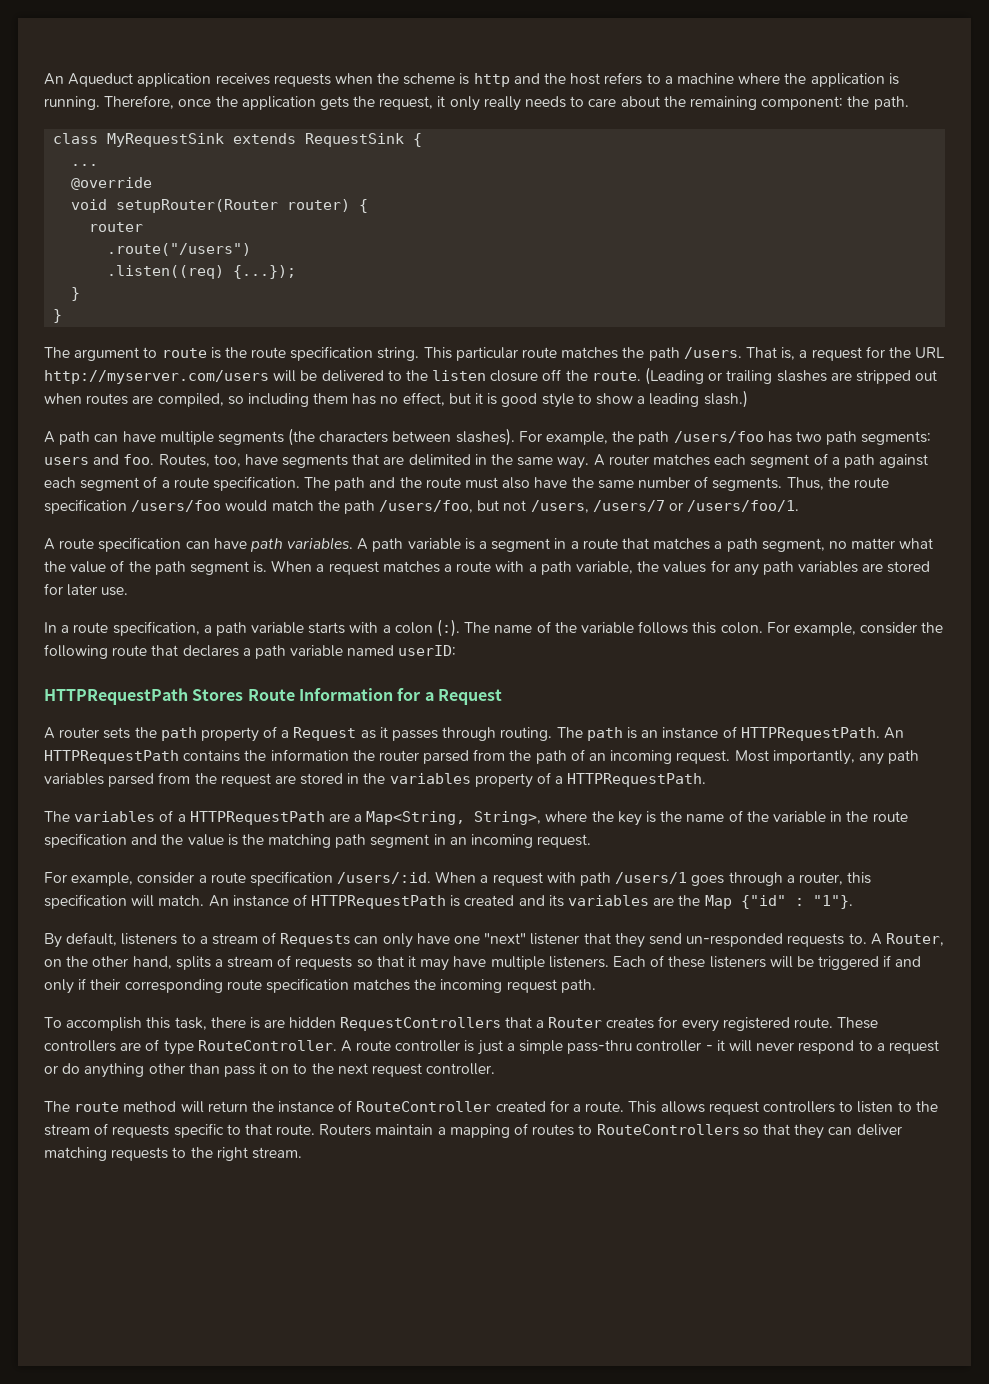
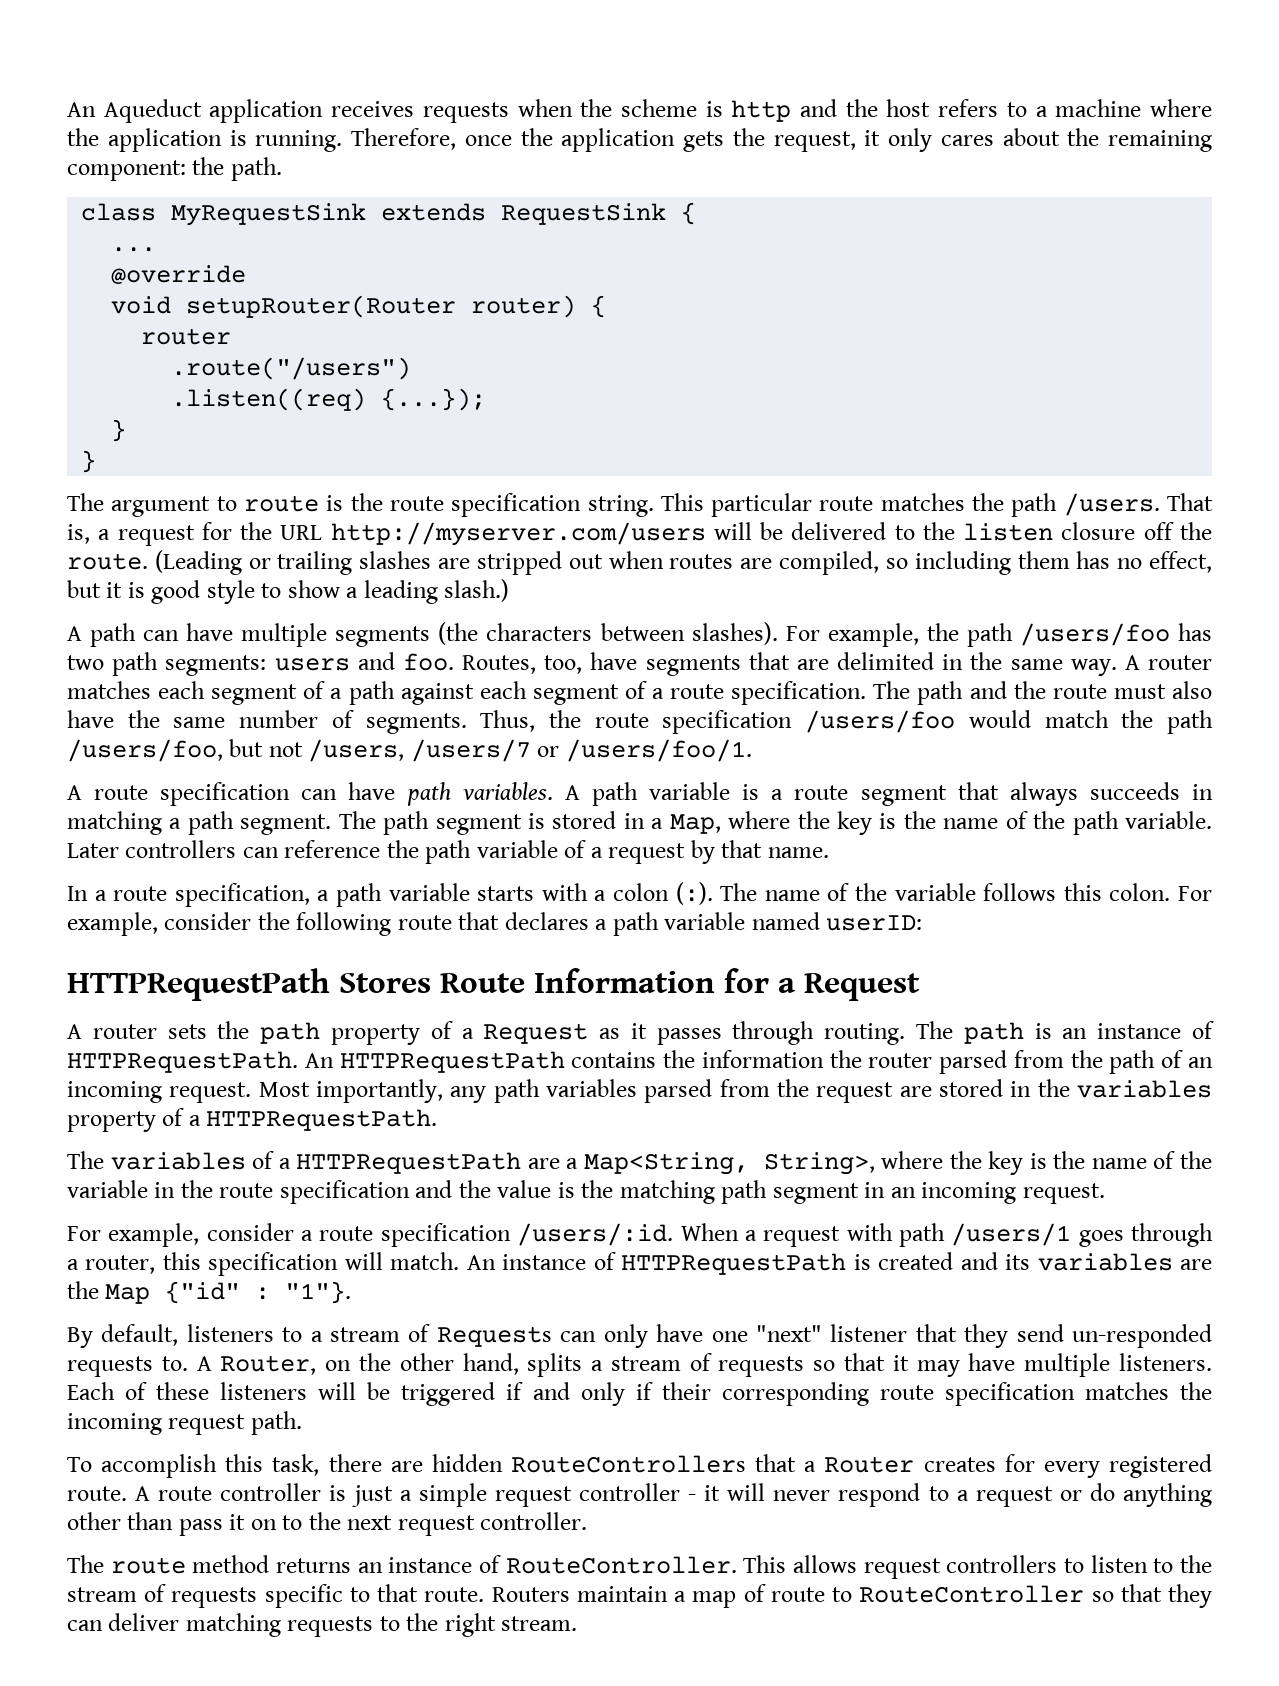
- Therefore, once the application gets the request, it only really needs to care about the remaining component: the path.
+ Therefore, once the application gets the request, it only cares about the remaining component: the path.
- A path variable is a segment in a route that matches a path segment, no matter what the value of the path segment is. When a request matches a route with a path variable, the values for any path variables are stored for later use.
+ A path variable is a route segment that always succeeds in matching a path segment. The path segment is stored in a Map, where the key is the name of the path variable. Later controllers can reference the path variable of a request by that name.
- To accomplish this task, there is are hidden RequestControllers that a Router creates for every registered route.
+ To accomplish this task, there are hidden RouteControllers that a Router creates for every registered route.
- These controllers are of type RouteController.
- A route controller is just a simple pass-thru controller - it will never respond to a request or do anything other than pass it on to the next request controller.
+ A route controller is just a simple request controller - it will never respond to a request or do anything other than pass it on to the next request controller.
- The route method will return the instance of RouteController created for a route.
+ The route method returns an instance of RouteController.
- Routers maintain a mapping of routes to RouteControllers so that they can deliver matching requests to the right stream.
+ Routers maintain a map of route to RouteController so that they can deliver matching requests to the right stream.

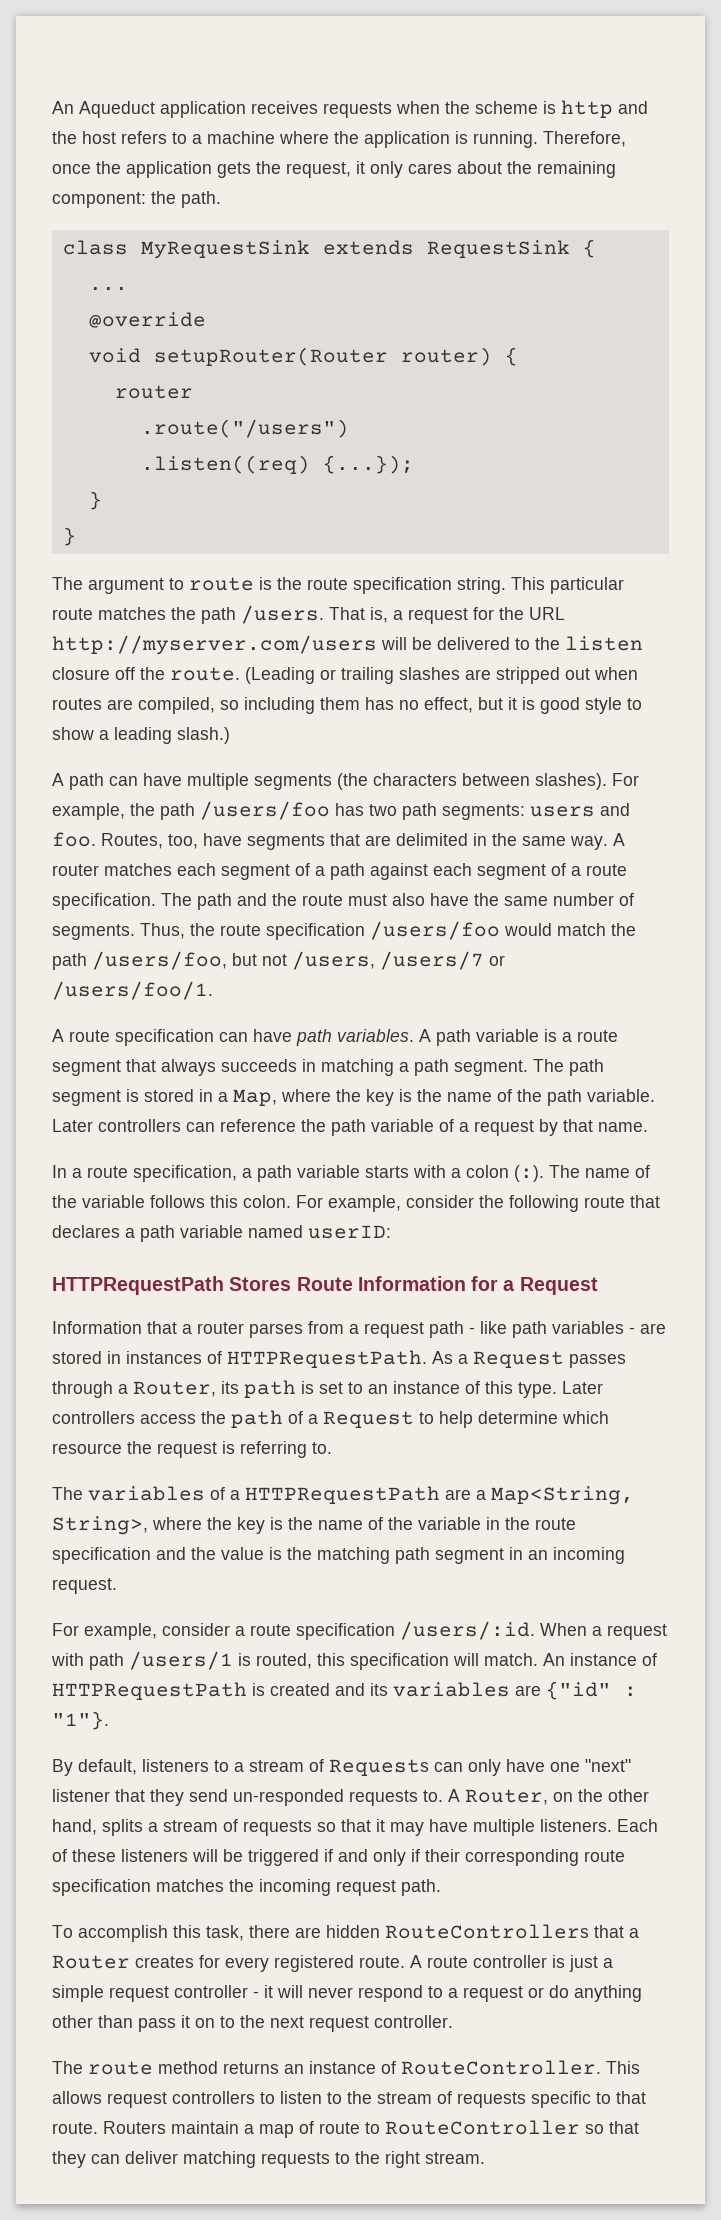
- A router sets the path property of a Request as it passes through routing. The path is an instance of HTTPRequestPath. An HTTPRequestPath contains the information the router parsed from the path of an incoming request. Most importantly, any path variables parsed from the request are stored in the variables property of a HTTPRequestPath.
+ Information that a router parses from a request path - like path variables - are stored in instances of HTTPRequestPath. As a Request passes through a Router, its path is set to an instance of this type. Later controllers access the path of a Request to help determine which resource the request is referring to.
- When a request with path /users/1 goes through a router, this specification will match.
+ When a request with path /users/1 is routed, this specification will match.
- An instance of HTTPRequestPath is created and its variables are the Map {"id" : "1"}.
+ An instance of HTTPRequestPath is created and its variables are {"id" : "1"}.

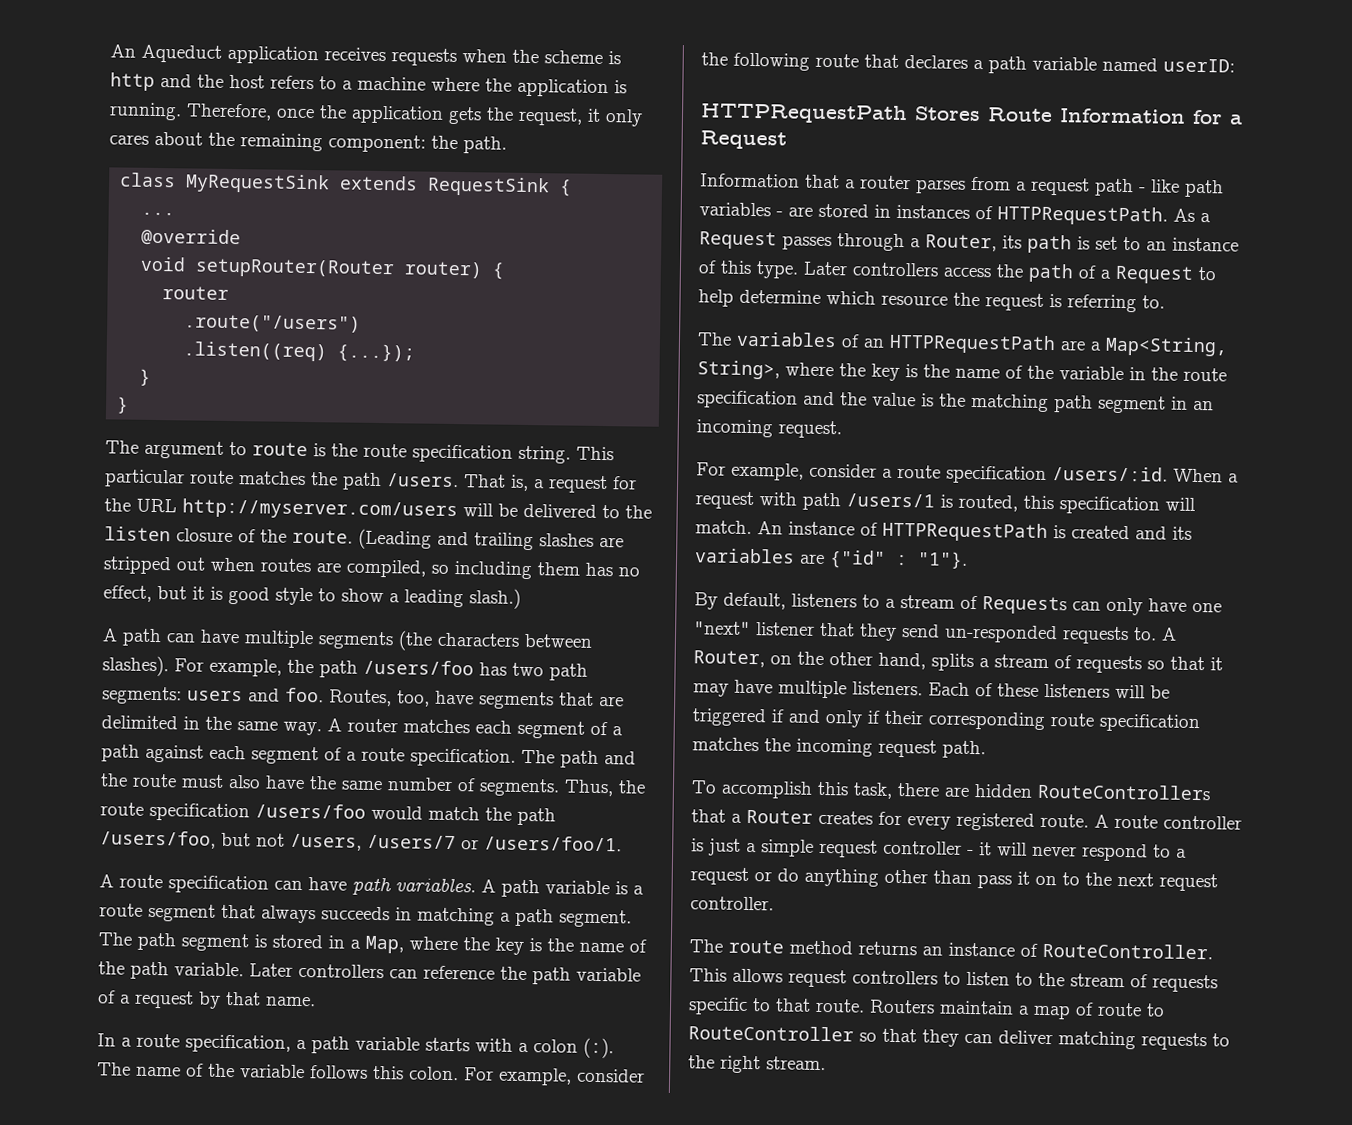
- That is, a request for the URL http://myserver.com/users will be delivered to the listen closure off the route.
+ That is, a request for the URL http://myserver.com/users will be delivered to the listen closure of the route.
- (Leading or trailing slashes are stripped out when routes are compiled, so including them has no effect, but it is good style to show a leading slash.)
+ (Leading and trailing slashes are stripped out when routes are compiled, so including them has no effect, but it is good style to show a leading slash.)
- The variables of a HTTPRequestPath are a Map<String, String>, where the key is the name of the variable in the route specification and the value is the matching path segment in an incoming request.
+ The variables of an HTTPRequestPath are a Map<String, String>, where the key is the name of the variable in the route specification and the value is the matching path segment in an incoming request.

